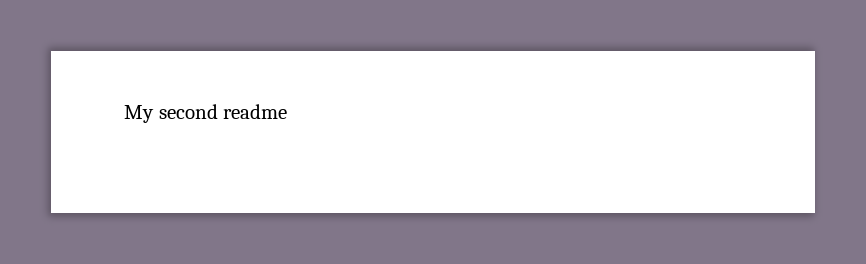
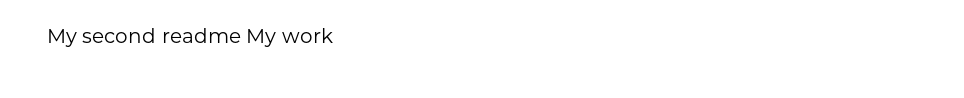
- My second readme
+ My second readme My work

